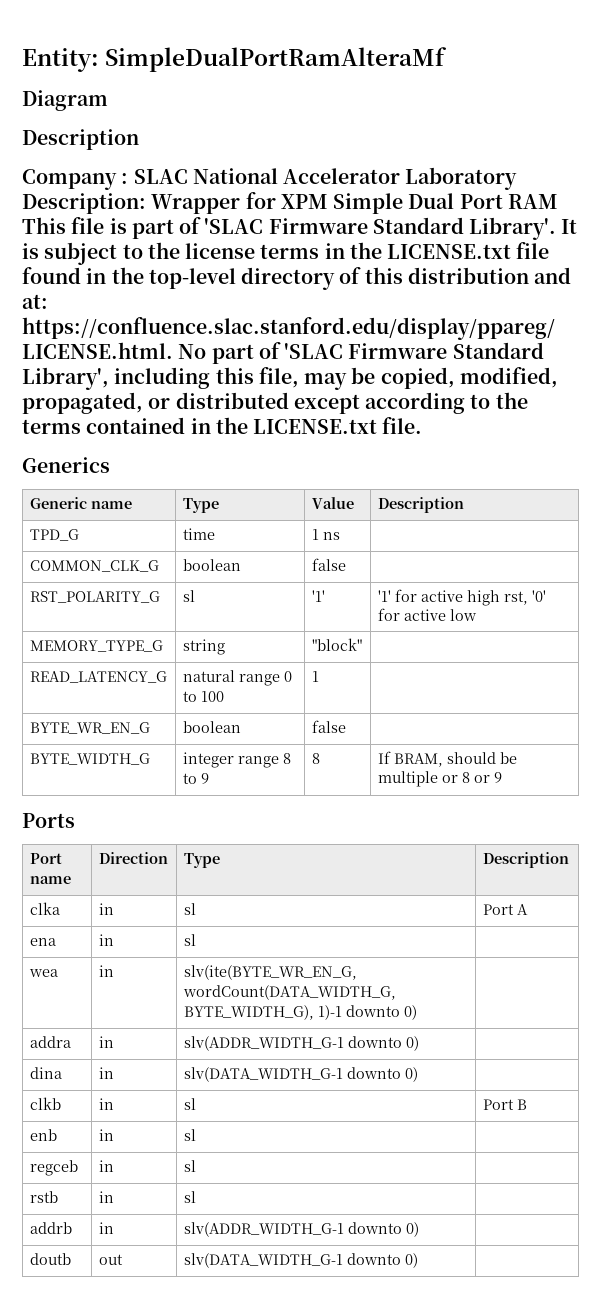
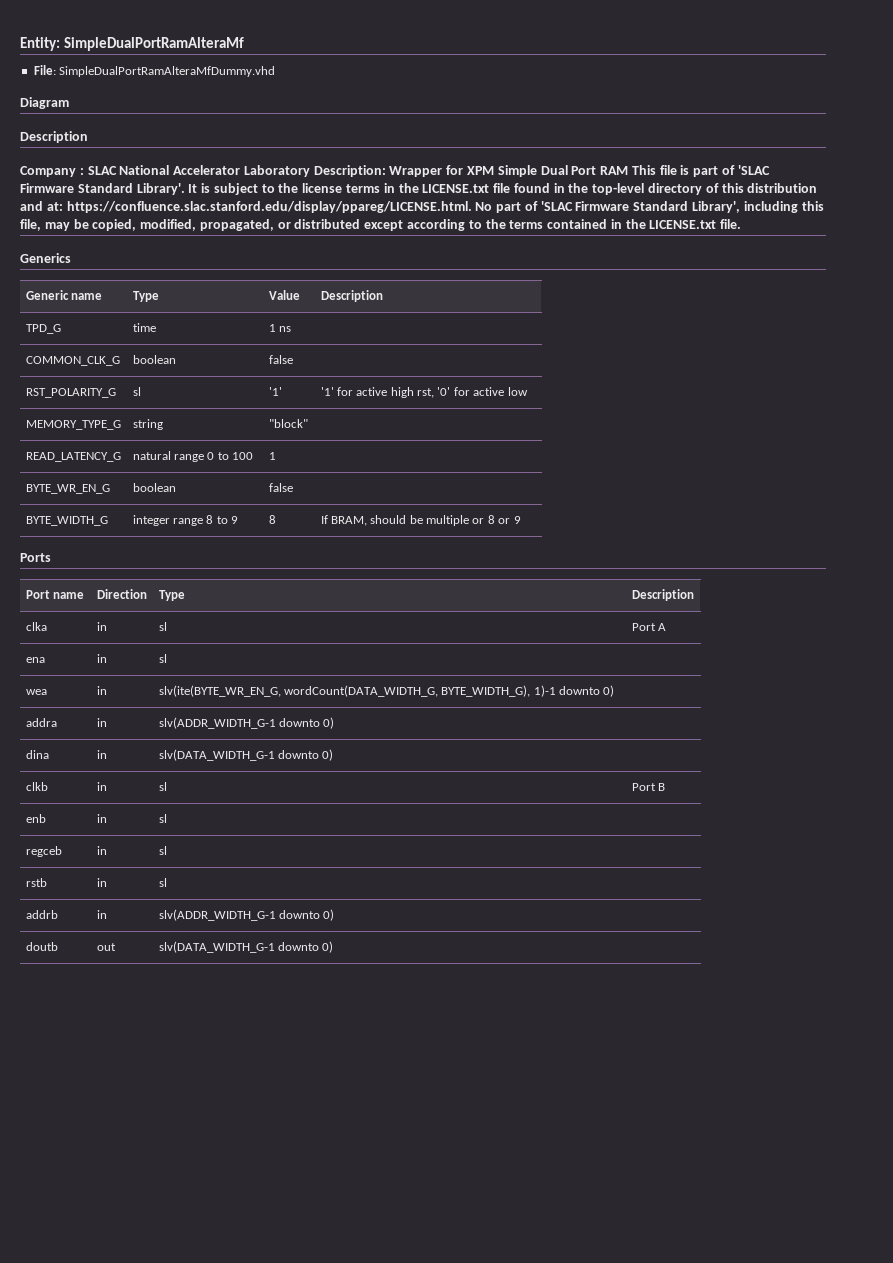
+ File: SimpleDualPortRamAlteraMfDummy.vhd

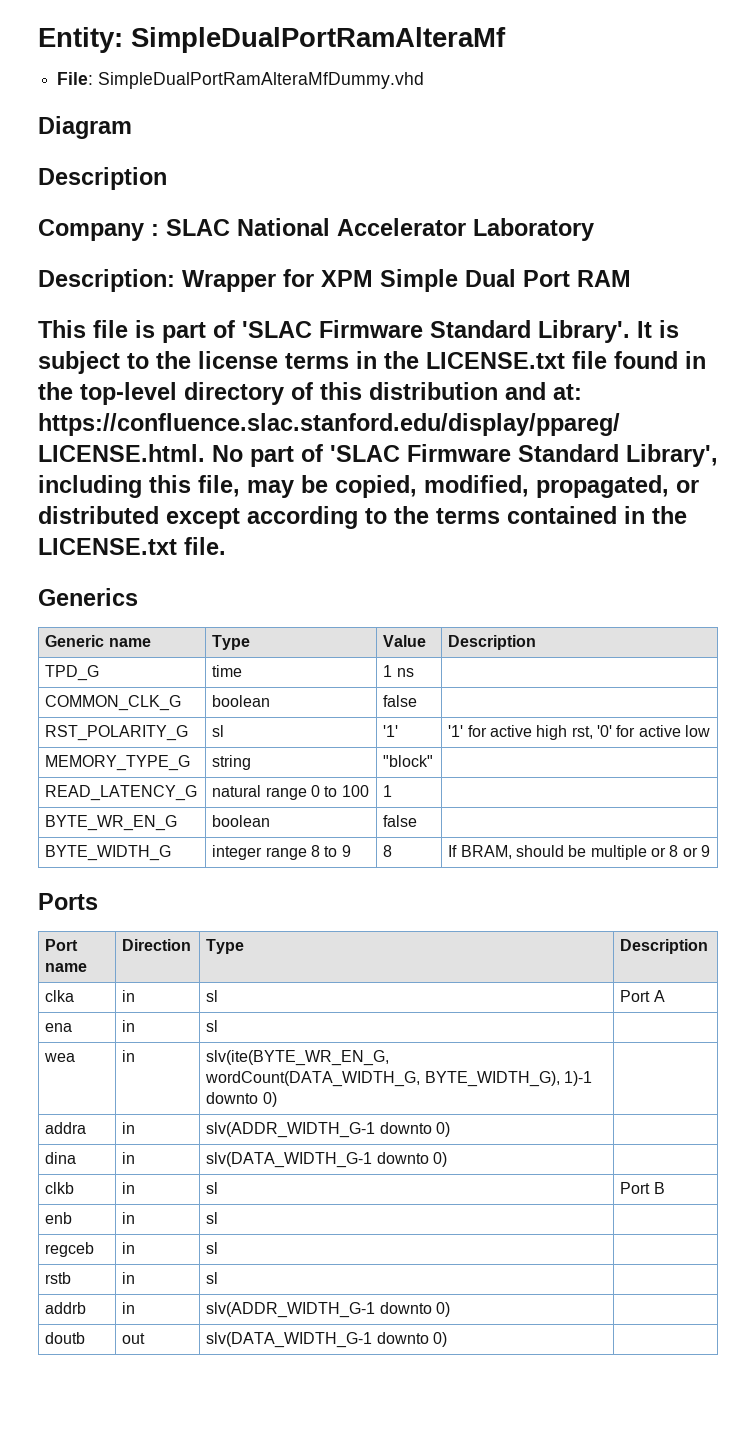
- Company : SLAC National Accelerator Laboratory Description: Wrapper for XPM Simple Dual Port RAM This file is part of 'SLAC Firmware Standard Library'.
+ Company : SLAC National Accelerator Laboratory
+ Description: Wrapper for XPM Simple Dual Port RAM
+ This file is part of 'SLAC Firmware Standard Library'.

